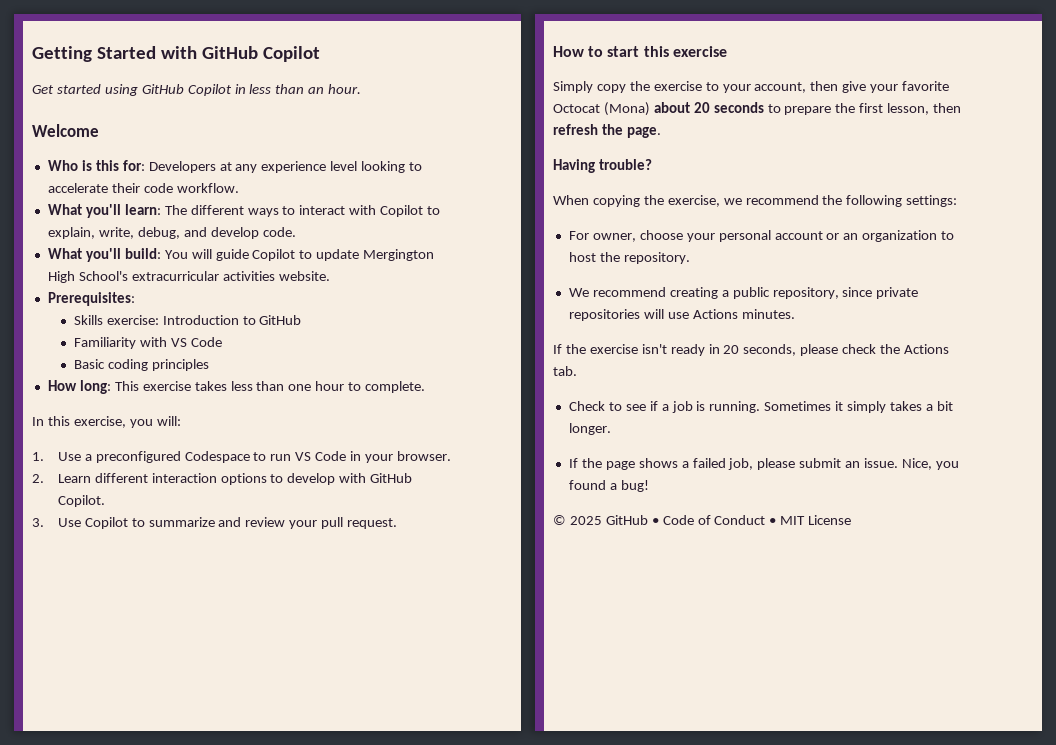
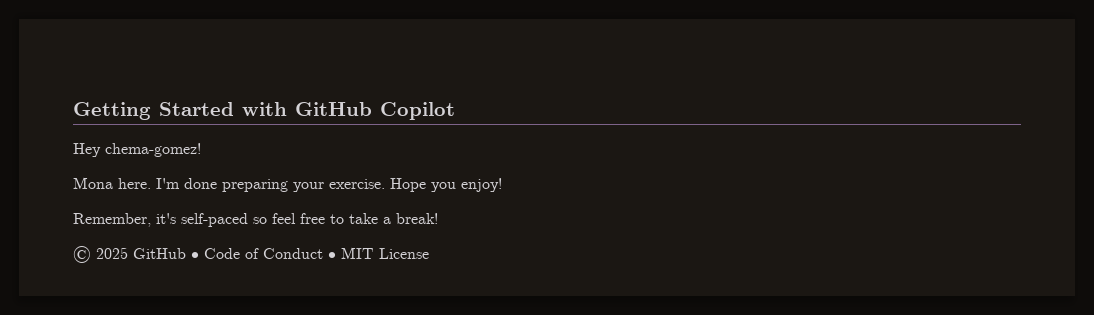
- Get started using GitHub Copilot in less than an hour.
- Welcome
- Who is this for: Developers at any experience level looking to accelerate their code workflow.
- What you'll learn: The different ways to interact with Copilot to explain, write, debug, and develop code.
- What you'll build: You will guide Copilot to update Mergington High School's extracurricular activities website.
- Prerequisites:
- Skills exercise: Introduction to GitHub
- Familiarity with VS Code
- Basic coding principles
- How long: This exercise takes less than one hour to complete.
- In this exercise, you will:
- 1. Use a preconfigured Codespace to run VS Code in your browser.
- 2. Learn different interaction options to develop with GitHub Copilot.
- 3. Use Copilot to summarize and review your pull request.
- How to start this exercise
- Simply copy the exercise to your account, then give your favorite Octocat (Mona) about 20 seconds to prepare the first lesson, then refresh the page.
- Having trouble?
- When copying the exercise, we recommend the following settings:
- For owner, choose your personal account or an organization to host the repository.
- We recommend creating a public repository, since private repositories will use Actions minutes.
- If the exercise isn't ready in 20 seconds, please check the Actions tab.
- Check to see if a job is running. Sometimes it simply takes a bit longer.
- If the page shows a failed job, please submit an issue. Nice, you found a bug!
+ Hey chema-gomez!
+ Mona here. I'm done preparing your exercise. Hope you enjoy!
+ Remember, it's self-paced so feel free to take a break!

